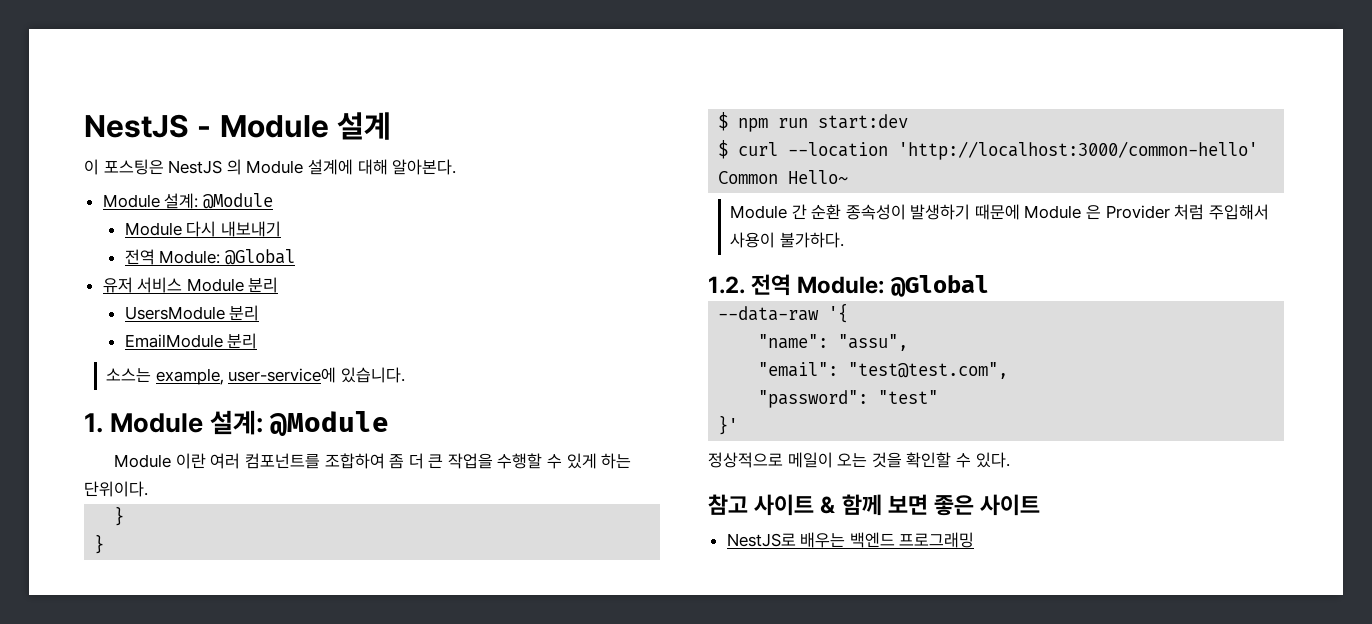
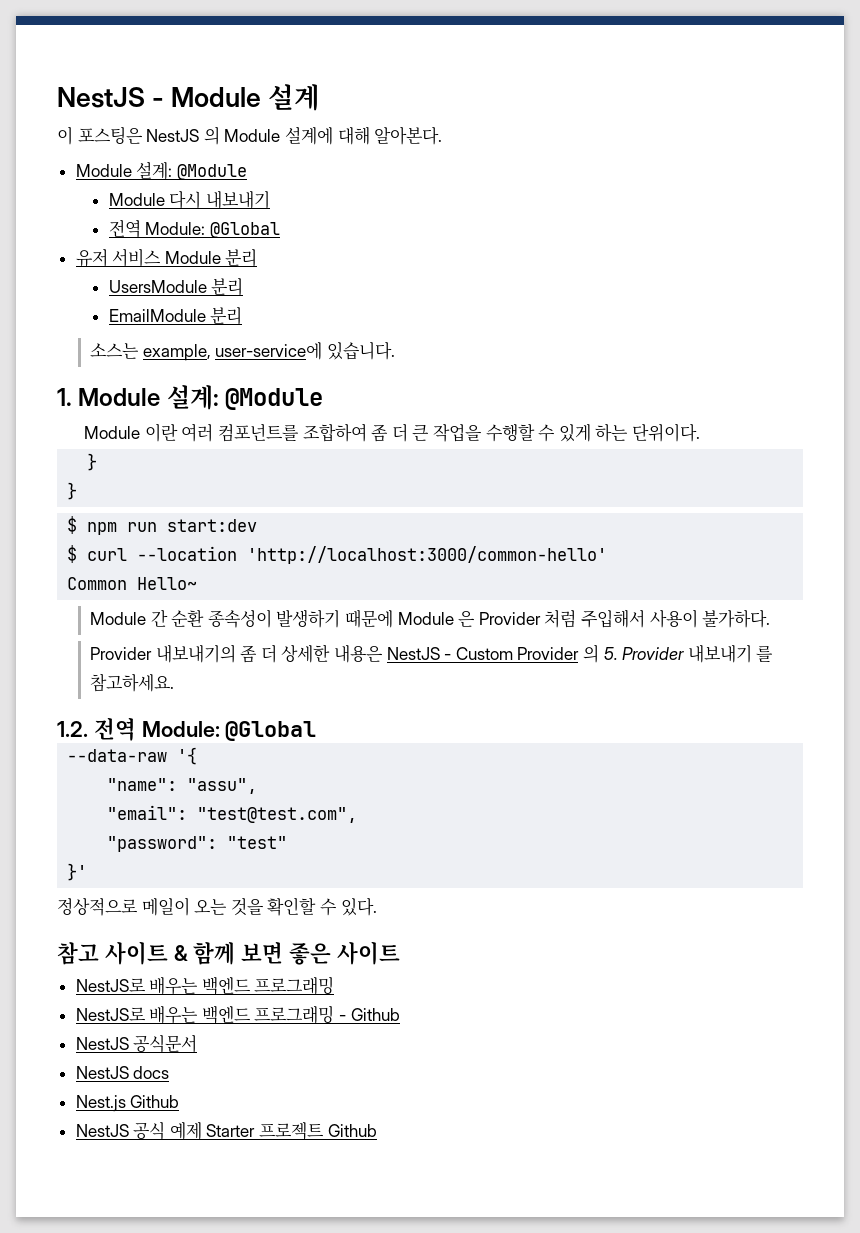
+ Provider 내보내기의 좀 더 상세한 내용은 NestJS - Custom Provider 의 5. Provider 내보내기 를 참고하세요.
+ NestJS로 배우는 백엔드 프로그래밍 - Github
+ NestJS 공식문서
+ NestJS docs
+ Nest.js Github
+ NestJS 공식 예제 Starter 프로젝트 Github

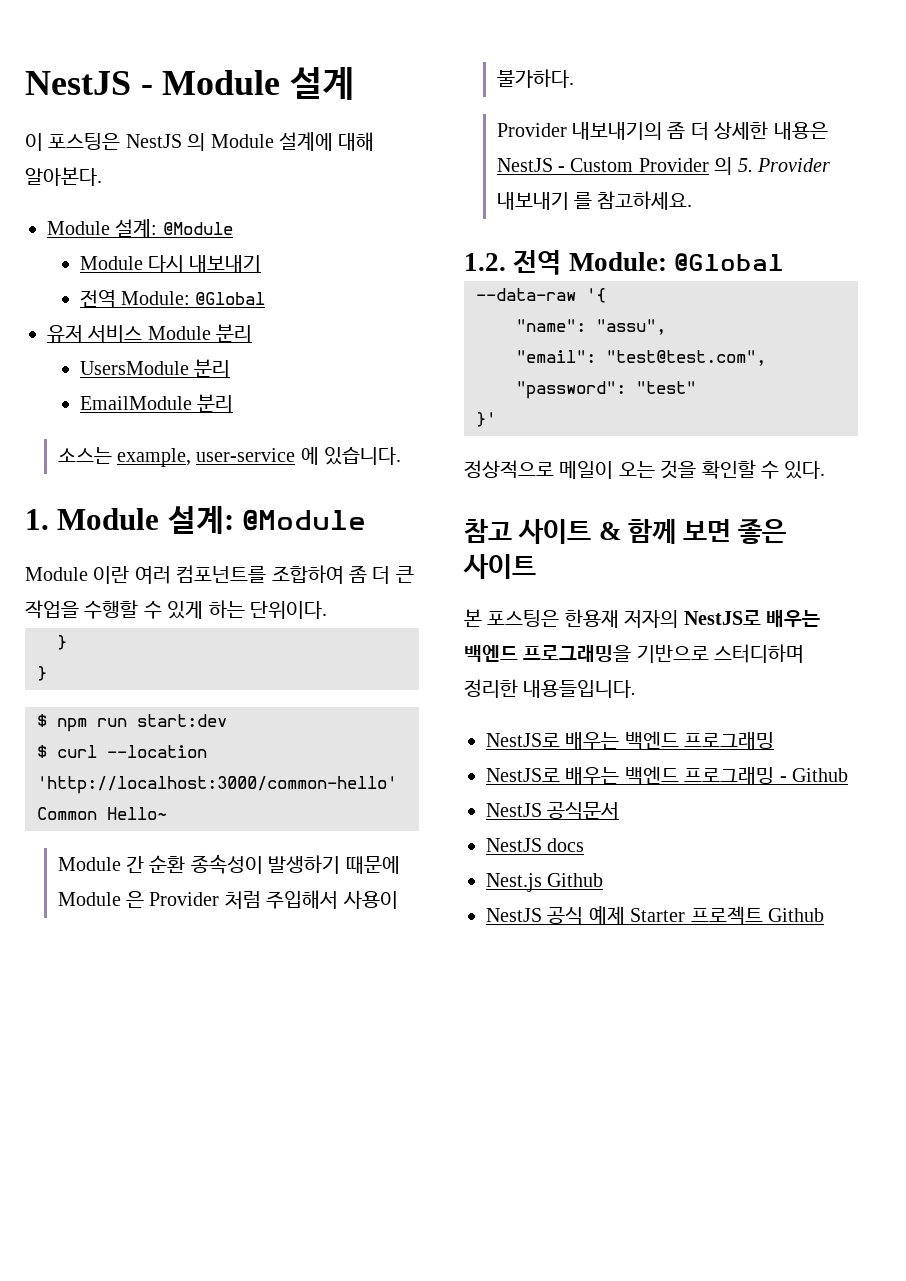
- 소스는 example, user-service에 있습니다.
+ 소스는 example, user-service 에 있습니다.
+ 본 포스팅은 한용재 저자의 NestJS로 배우는 백엔드 프로그래밍을 기반으로 스터디하며 정리한 내용들입니다.

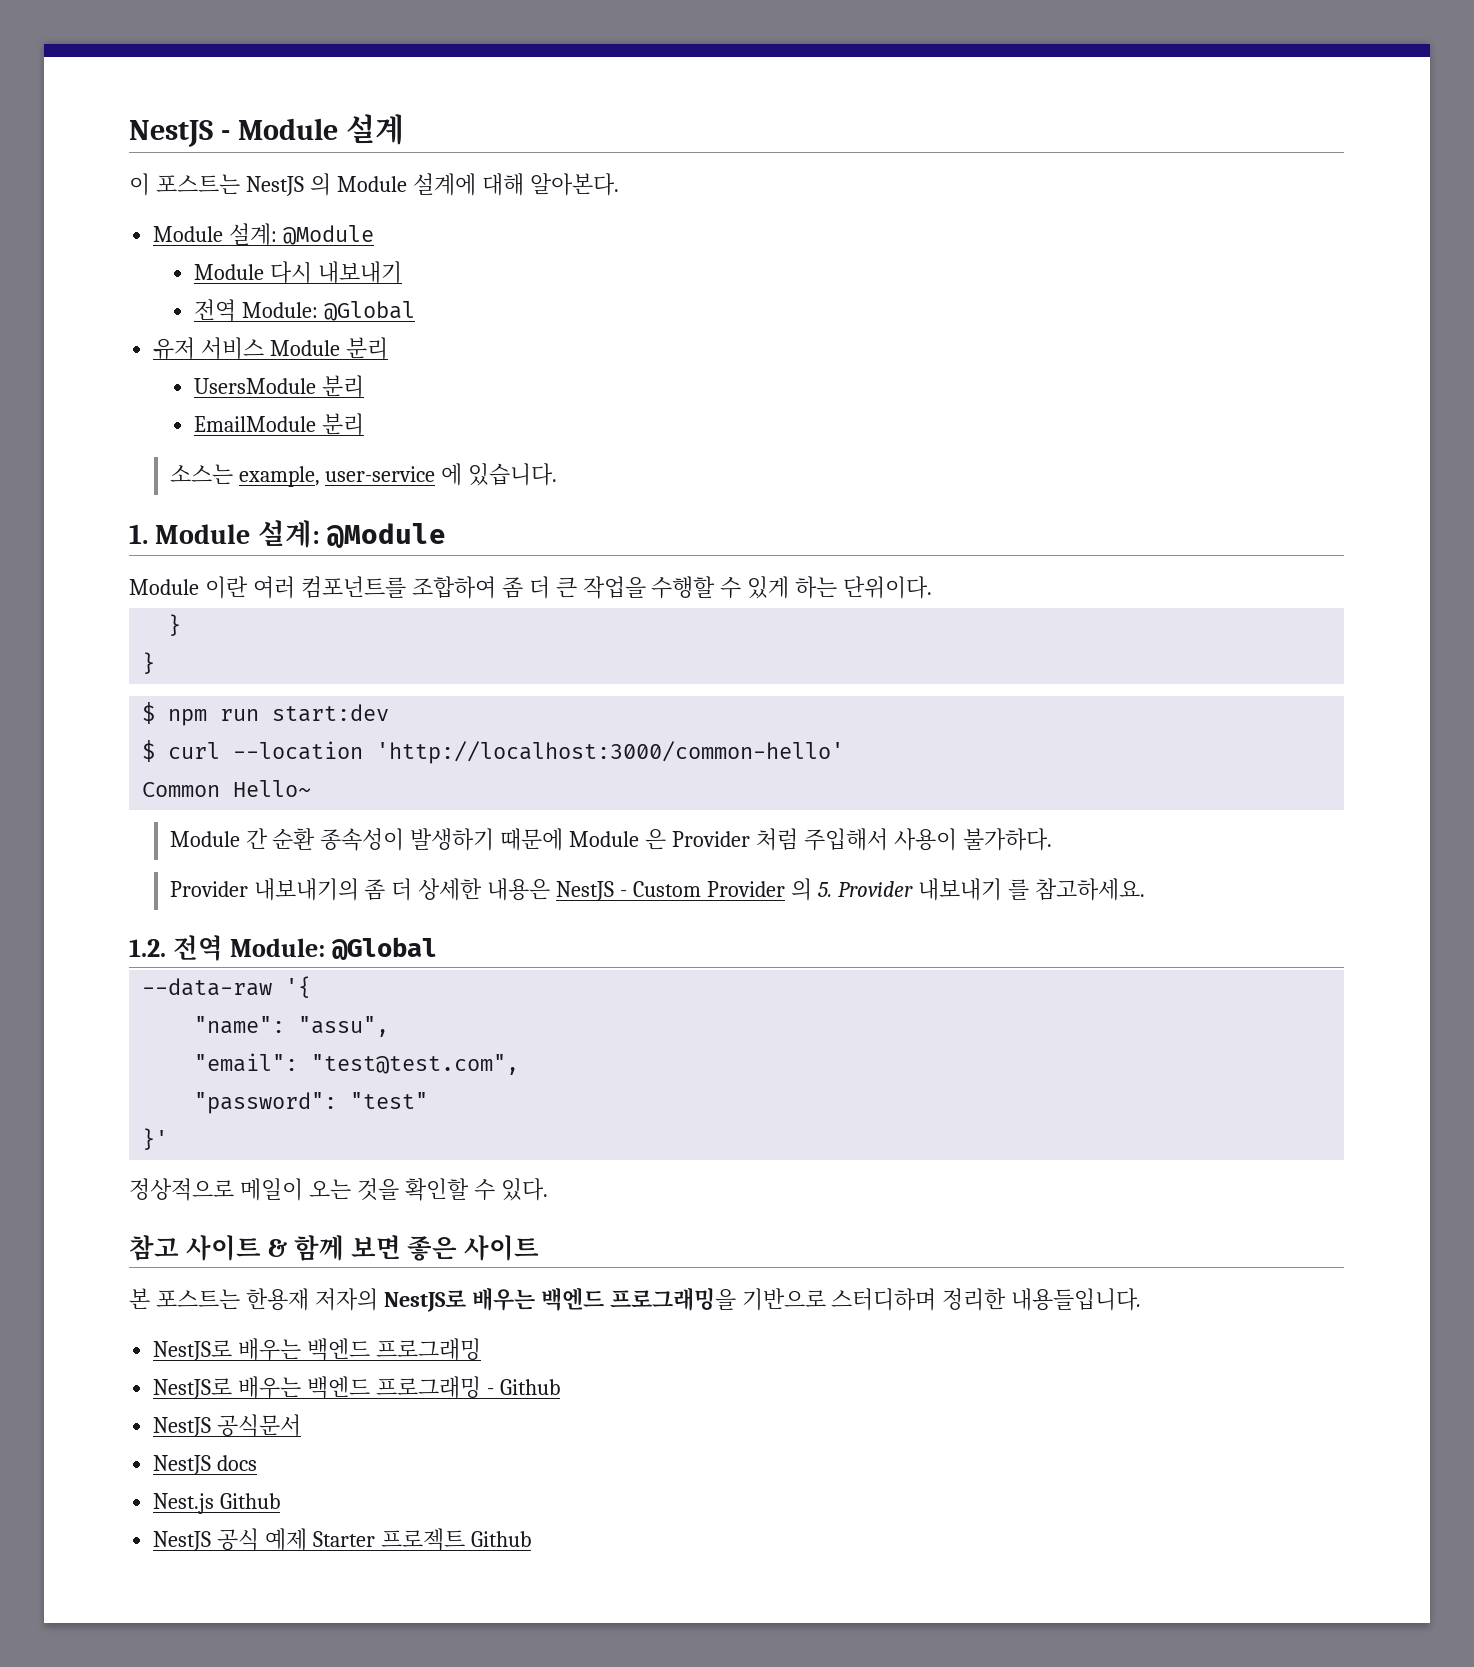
- 이 포스팅은 NestJS 의 Module 설계에 대해 알아본다.
+ 이 포스트는 NestJS 의 Module 설계에 대해 알아본다.
- 본 포스팅은 한용재 저자의 NestJS로 배우는 백엔드 프로그래밍을 기반으로 스터디하며 정리한 내용들입니다.
+ 본 포스트는 한용재 저자의 NestJS로 배우는 백엔드 프로그래밍을 기반으로 스터디하며 정리한 내용들입니다.

